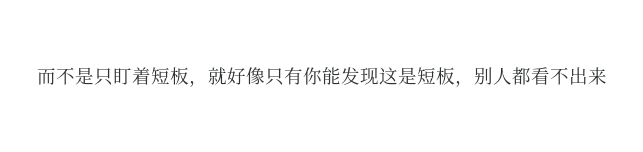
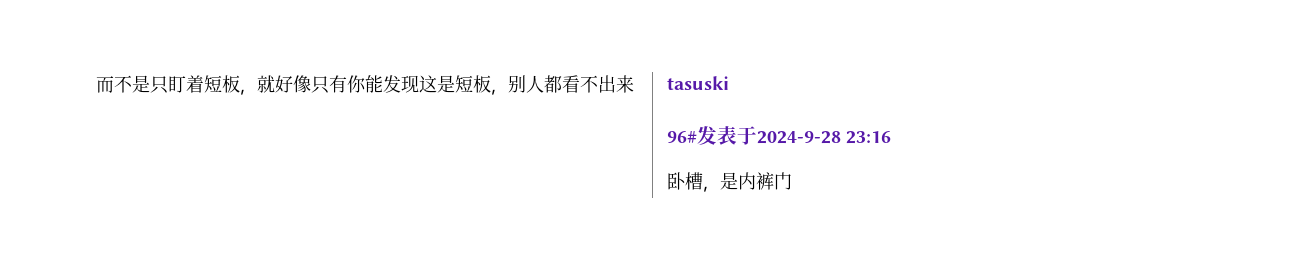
+ tasuski
+ 96#发表于2024-9-28 23:16
+ 卧槽，是内裤门

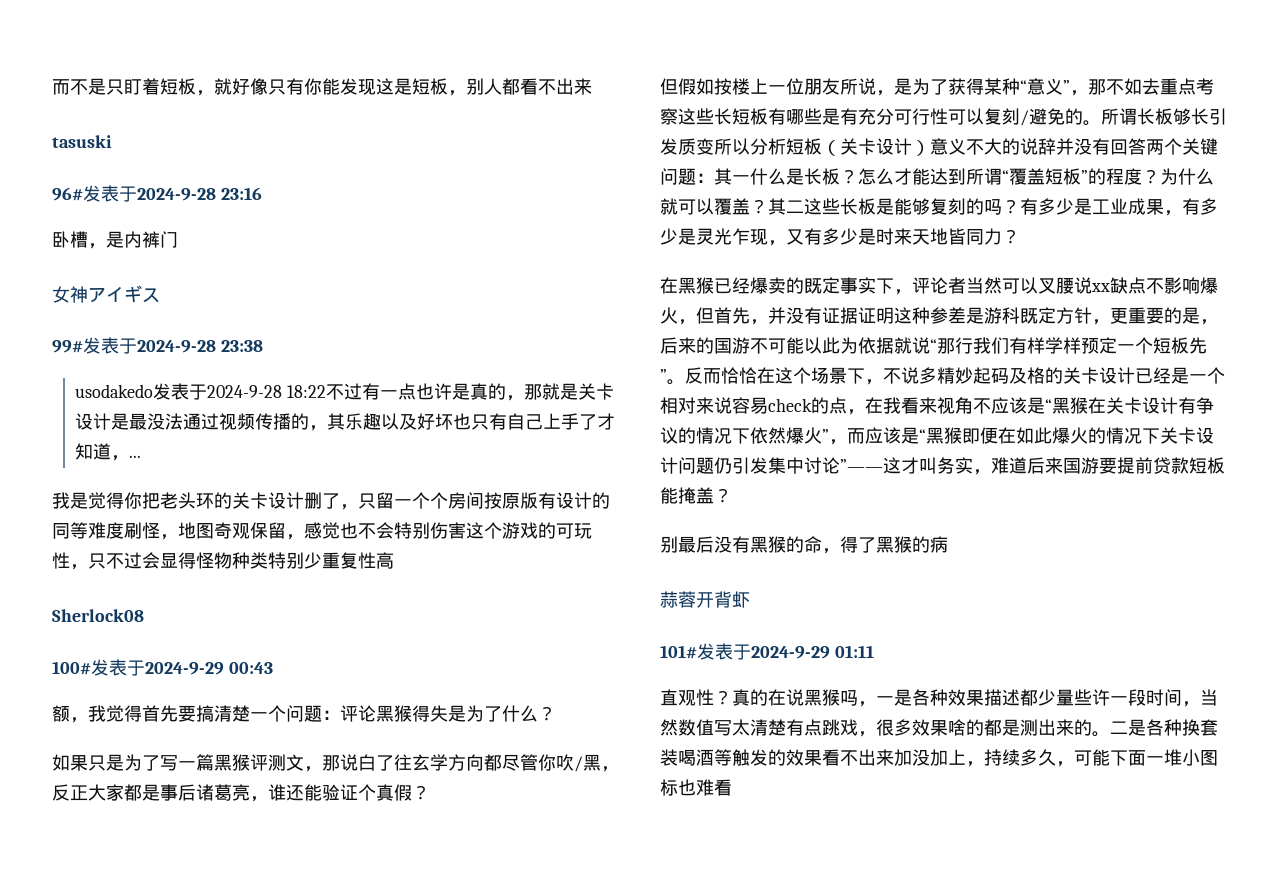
+ 女神アイギス
+ 99#发表于2024-9-28 23:38
+ usodakedo发表于2024-9-28 18:22不过有一点也许是真的，那就是关卡设计是最没法通过视频传播的，其乐趣以及好坏也只有自己上手了才知道，...
+ 我是觉得你把老头环的关卡设计删了，只留一个个房间按原版有设计的同等难度刷怪，地图奇观保留，感觉也不会特别伤害这个游戏的可玩性，只不过会显得怪物种类特别少重复性高
+ Sherlock08
+ 100#发表于2024-9-29 00:43
+ 额，我觉得首先要搞清楚一个问题：评论黑猴得失是为了什么？
+ 如果只是为了写一篇黑猴评测文，那说白了往玄学方向都尽管你吹/黑，反正大家都是事后诸葛亮，谁还能验证个真假？
+ 但假如按楼上一位朋友所说，是为了获得某种“意义”，那不如去重点考察这些长短板有哪些是有充分可行性可以复刻/避免的。所谓长板够长引发质变所以分析短板（关卡设计）意义不大的说辞并没有回答两个关键问题：其一什么是长板？怎么才能达到所谓“覆盖短板”的程度？为什么就可以覆盖？其二这些长板是能够复刻的吗？有多少是工业成果，有多少是灵光乍现，又有多少是时来天地皆同力？
+ 在黑猴已经爆卖的既定事实下，评论者当然可以叉腰说xx缺点不影响爆火，但首先，并没有证据证明这种参差是游科既定方针，更重要的是，后来的国游不可能以此为依据就说“那行我们有样学样预定一个短板先”。反而恰恰在这个场景下，不说多精妙起码及格的关卡设计已经是一个相对来说容易check的点，在我看来视角不应该是“黑猴在关卡设计有争议的情况下依然爆火”，而应该是“黑猴即便在如此爆火的情况下关卡设计问题仍引发集中讨论”——这才叫务实，难道后来国游要提前贷款短板能掩盖？
+ 别最后没有黑猴的命，得了黑猴的病
+ 蒜蓉开背虾
+ 101#发表于2024-9-29 01:11
+ 直观性？真的在说黑猴吗，一是各种效果描述都少量些许一段时间，当然数值写太清楚有点跳戏，很多效果啥的都是测出来的。二是各种换套装喝酒等触发的效果看不出来加没加上，持续多久，可能下面一堆小图标也难看

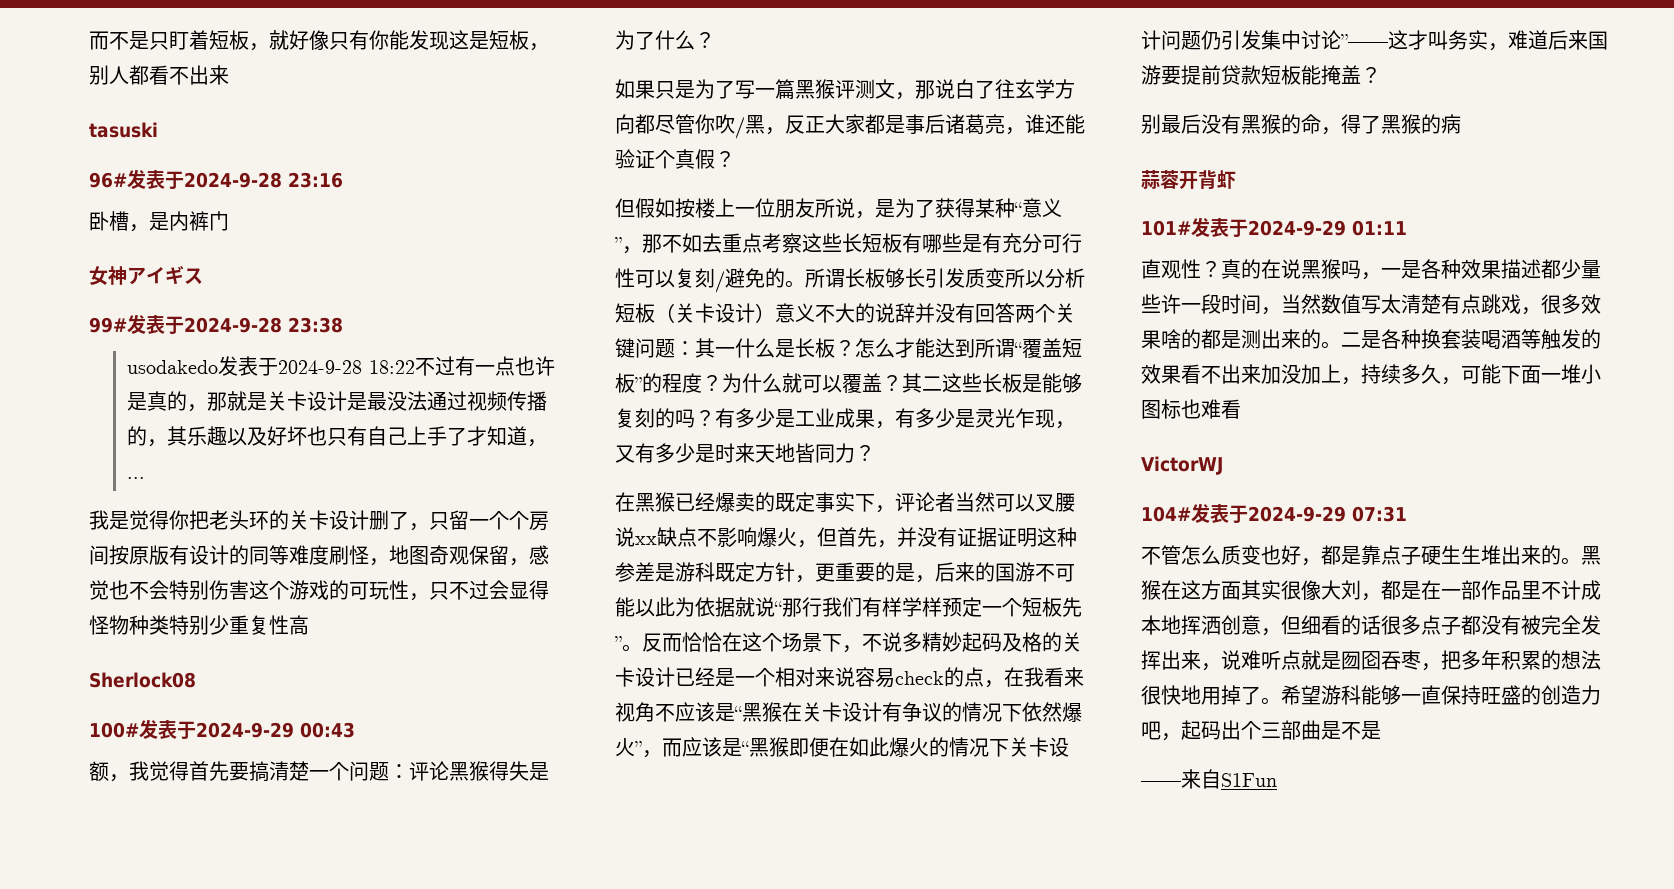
+ VictorWJ
+ 104#发表于2024-9-29 07:31
+ 不管怎么质变也好，都是靠点子硬生生堆出来的。黑猴在这方面其实很像大刘，都是在一部作品里不计成本地挥洒创意，但细看的话很多点子都没有被完全发挥出来，说难听点就是囫囵吞枣，把多年积累的想法很快地用掉了。希望游科能够一直保持旺盛的创造力吧，起码出个三部曲是不是
+ ——来自S1Fun

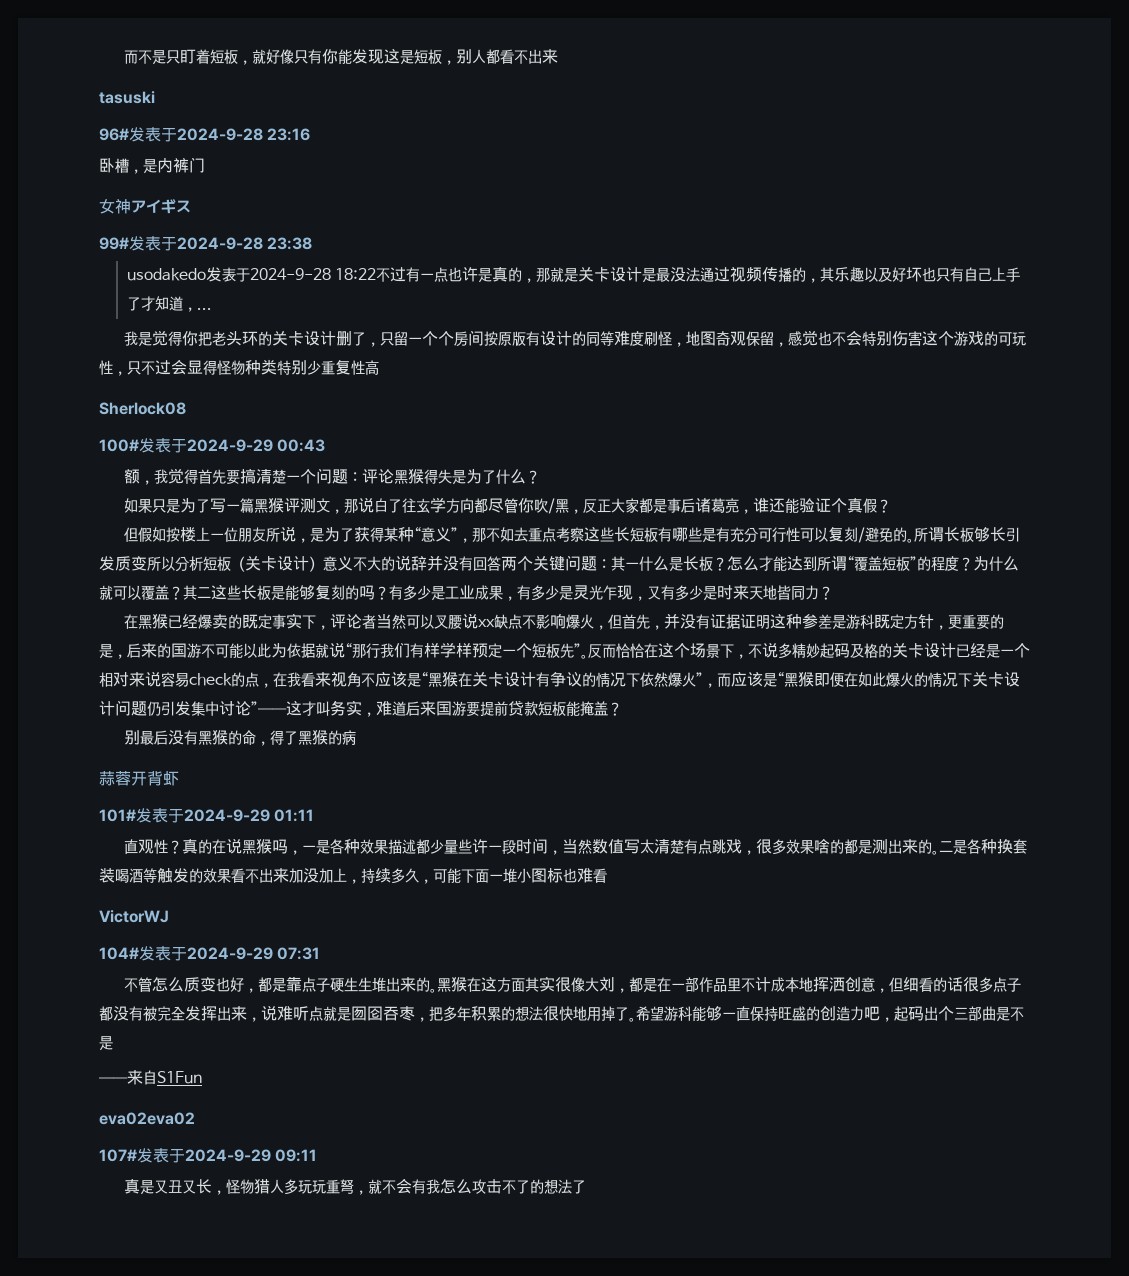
+ eva02eva02
+ 107#发表于2024-9-29 09:11
+ 真是又丑又长，怪物猎人多玩玩重弩，就不会有我怎么攻击不了的想法了

